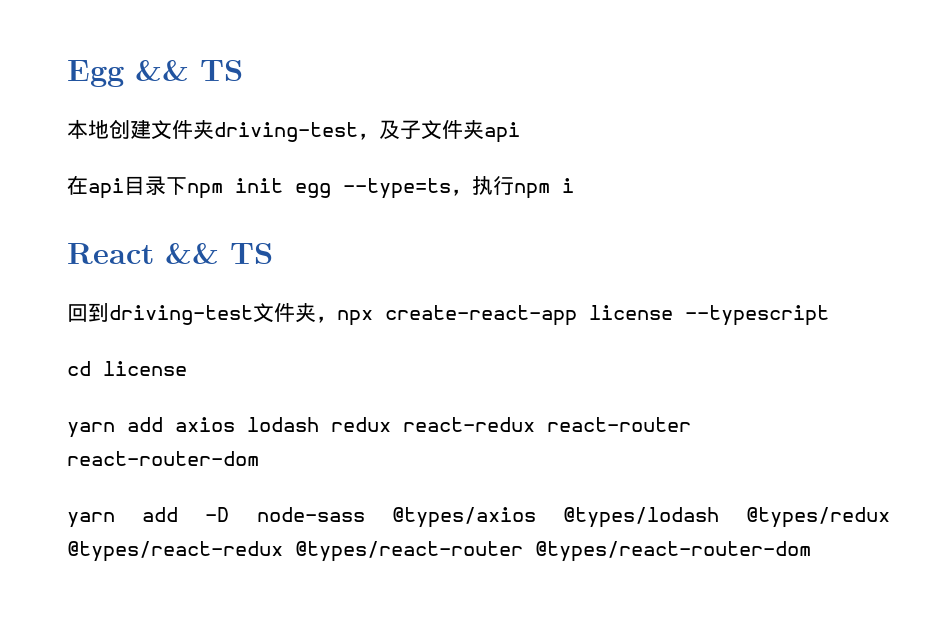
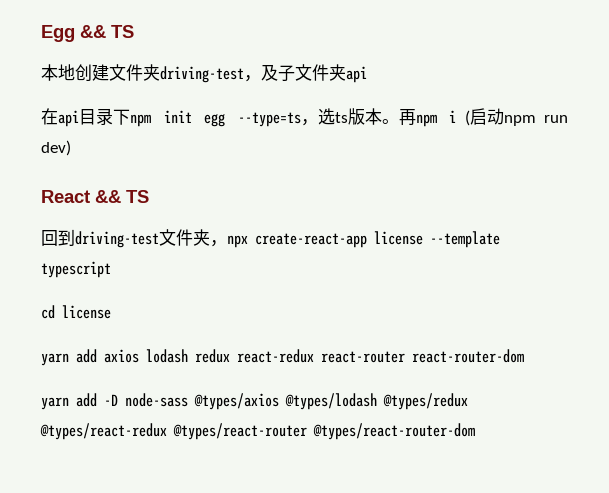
- 在api目录下npm init egg --type=ts，执行npm i
+ 在api目录下npm init egg --type=ts，选ts版本。再npm i (启动npm run dev)
- 回到driving-test文件夹，npx create-react-app license --typescript
+ 回到driving-test文件夹，npx create-react-app license --template typescript

